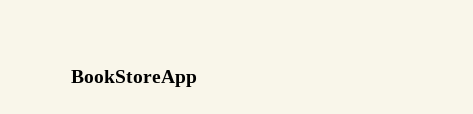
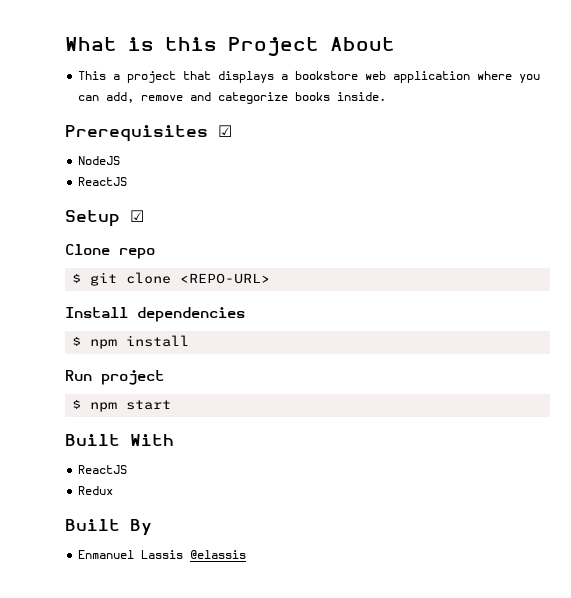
- BookStoreApp
+ What is this Project About
+ This a project that displays a bookstore web application where you can add, remove and categorize books inside.
+ Prerequisites ☑
+ NodeJS
+ ReactJS
+ Setup ☑
+ Clone repo
+ $ git clone <REPO-URL>
+ Install dependencies
+ $ npm install
+ Run project
+ $ npm start
+ Built With
+ ReactJS
+ Redux
+ Built By
+ Enmanuel Lassis @elassis

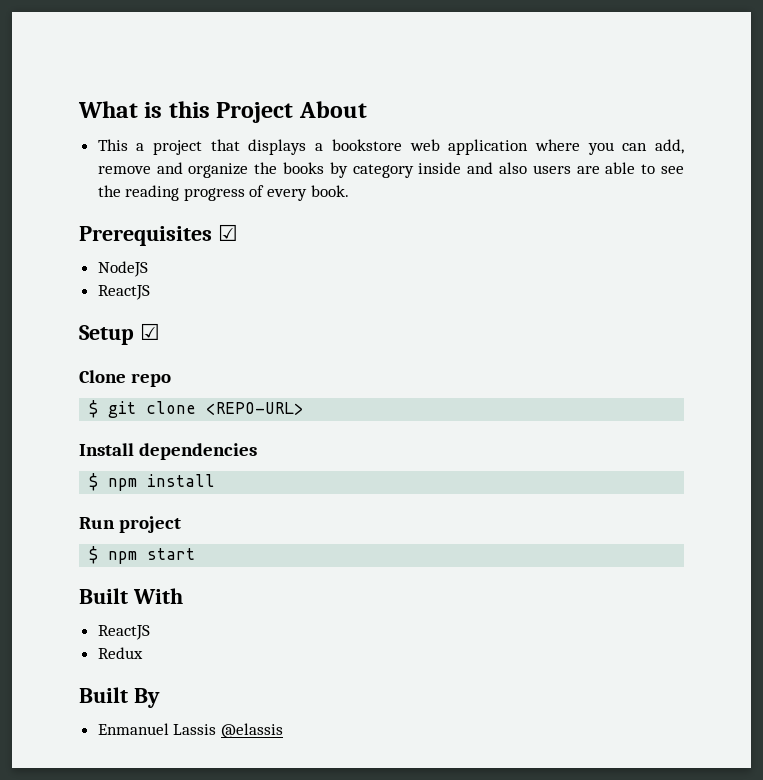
- This a project that displays a bookstore web application where you can add, remove and categorize books inside.
+ This a project that displays a bookstore web application where you can add, remove and organize the books by category inside and also users are able to see the reading progress of every book.

